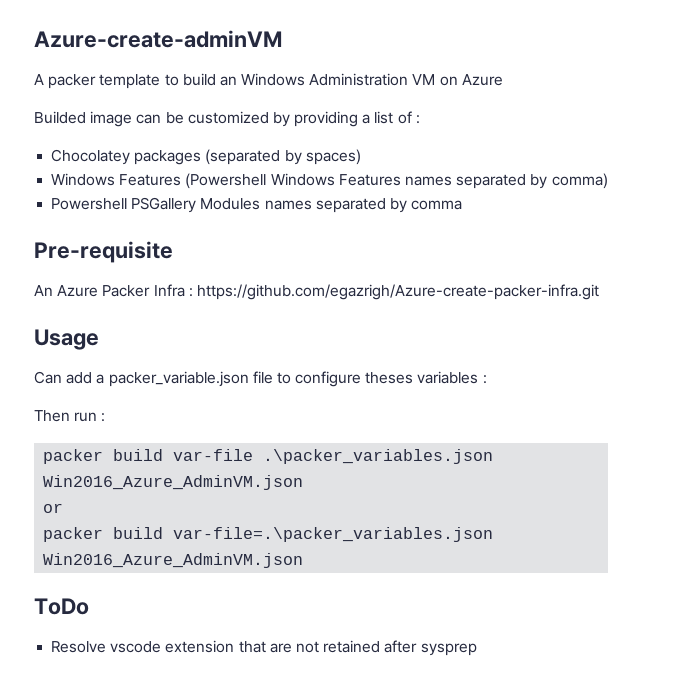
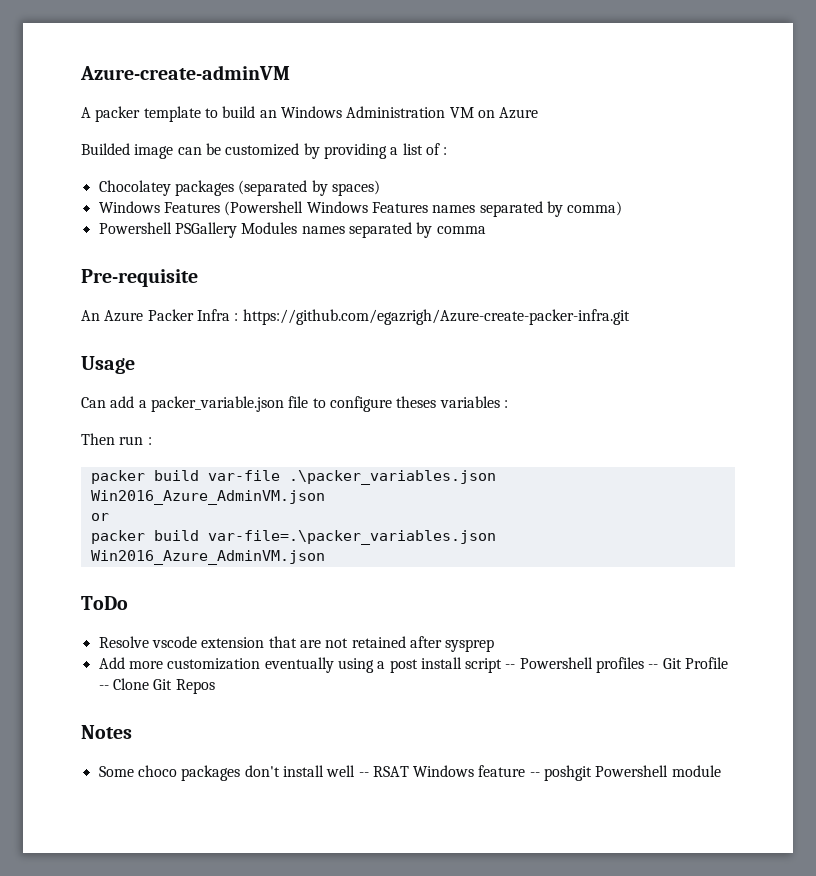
+ Add more customization eventually using a post install script -- Powershell profiles -- Git Profile -- Clone Git Repos
+ Notes
+ Some choco packages don't install well -- RSAT Windows feature -- poshgit Powershell module

